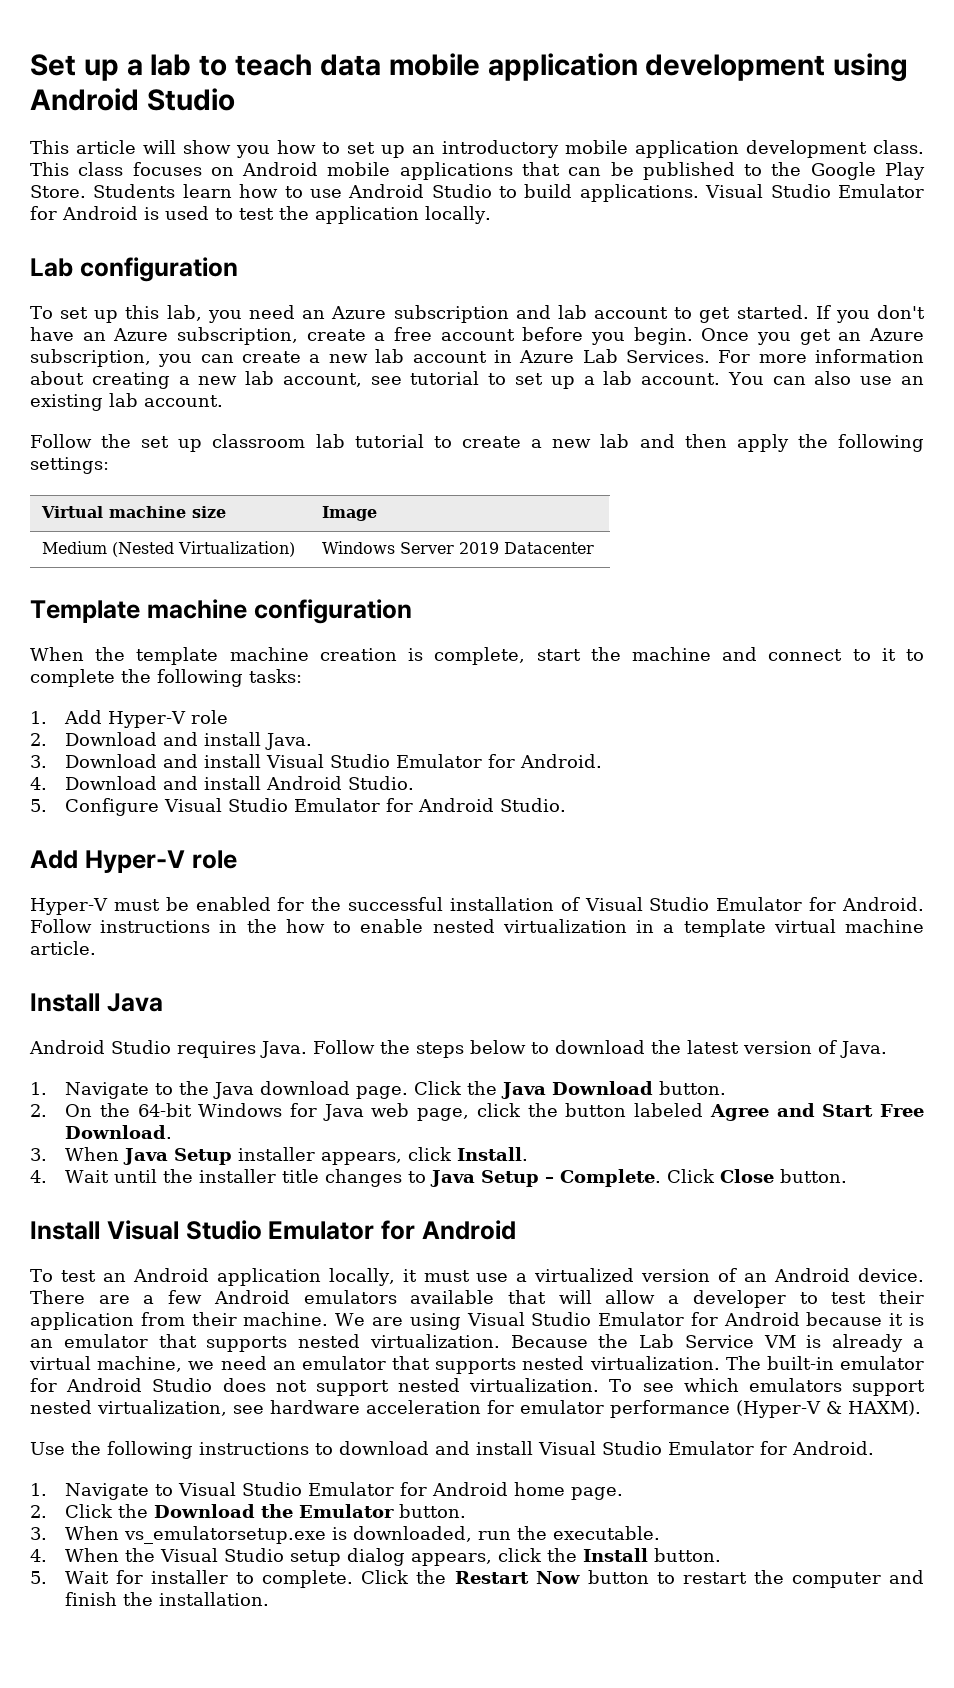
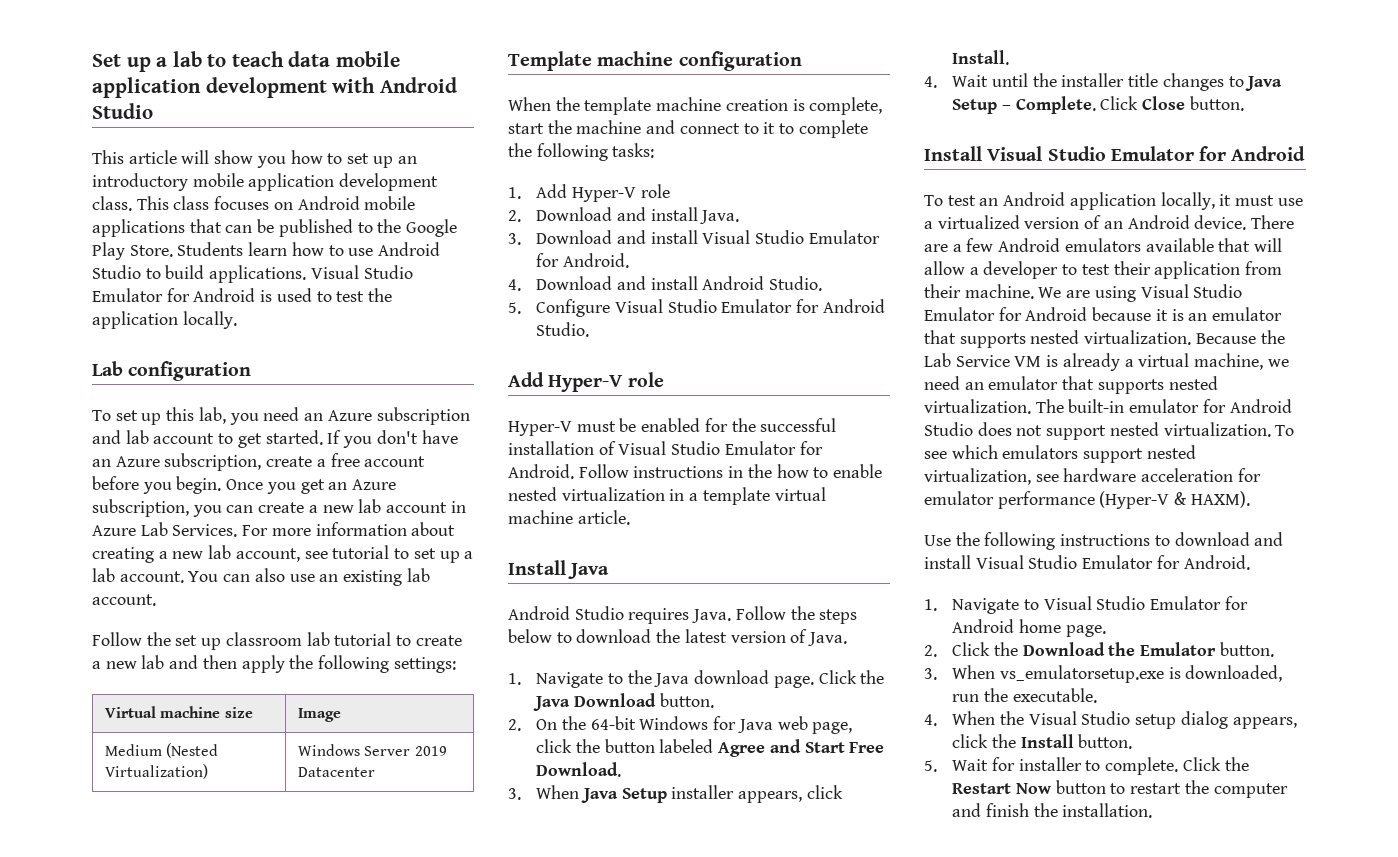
- Set up a lab to teach data mobile application development using Android Studio
+ Set up a lab to teach data mobile application development with Android Studio

